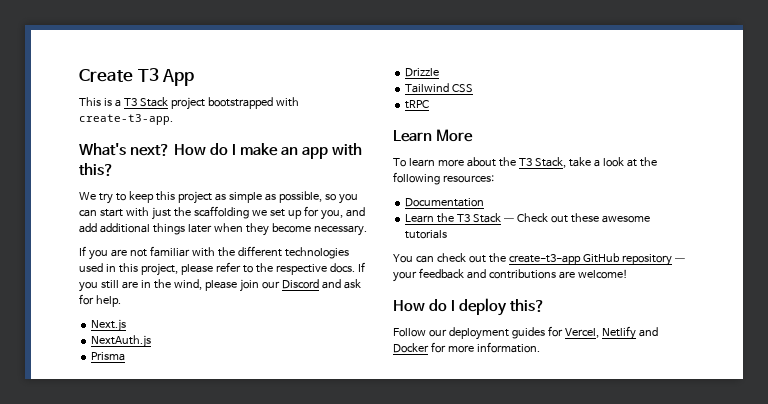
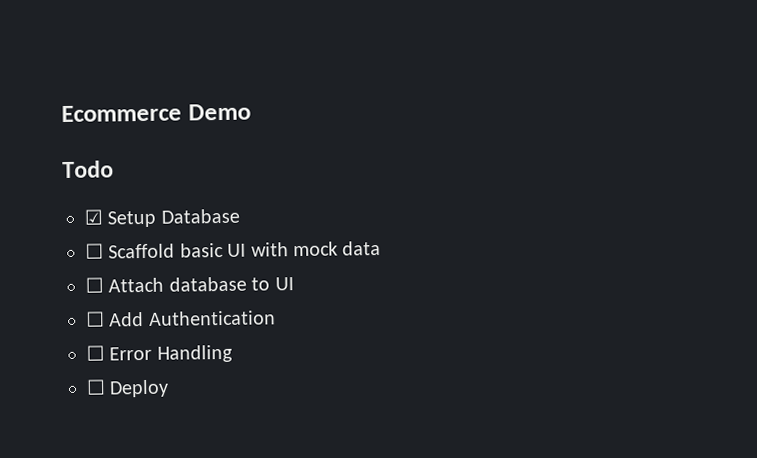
- Create T3 App
- This is a T3 Stack project bootstrapped with create-t3-app.
- What's next? How do I make an app with this?
- We try to keep this project as simple as possible, so you can start with just the scaffolding we set up for you, and add additional things later when they become necessary.
- If you are not familiar with the different technologies used in this project, please refer to the respective docs. If you still are in the wind, please join our Discord and ask for help.
- Next.js
- NextAuth.js
- Prisma
- Drizzle
- Tailwind CSS
- tRPC
- Learn More
- To learn more about the T3 Stack, take a look at the following resources:
- Documentation
- Learn the T3 Stack — Check out these awesome tutorials
- You can check out the create-t3-app GitHub repository — your feedback and contributions are welcome!
- How do I deploy this?
- Follow our deployment guides for Vercel, Netlify and Docker for more information.
+ Ecommerce Demo
+ Todo
+ ☑ Setup Database
+ ☐ Scaffold basic UI with mock data
+ ☐ Attach database to UI
+ ☐ Add Authentication
+ ☐ Error Handling
+ ☐ Deploy

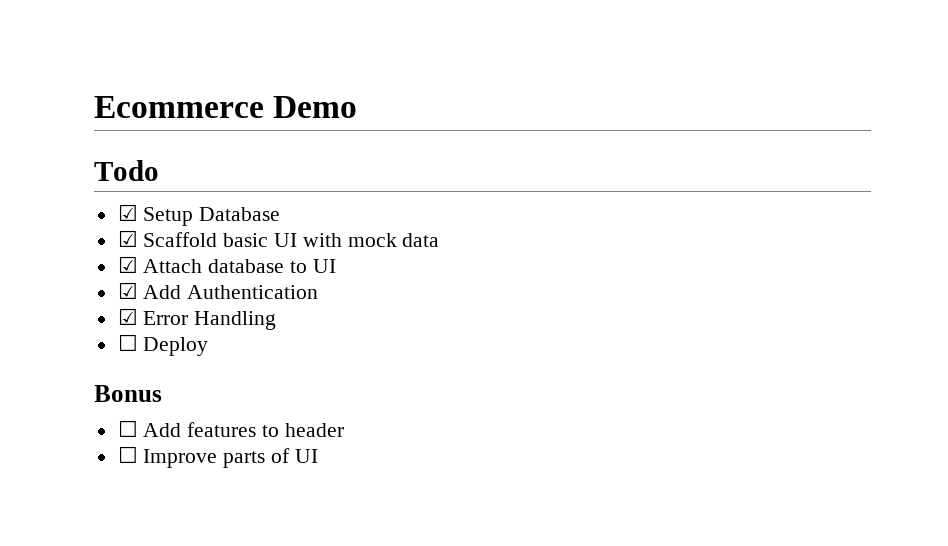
- ☐ Scaffold basic UI with mock data
+ ☑ Scaffold basic UI with mock data
- ☐ Attach database to UI
+ ☑ Attach database to UI
- ☐ Add Authentication
+ ☑ Add Authentication
- ☐ Error Handling
+ ☑ Error Handling
+ Bonus
+ ☐ Add features to header
+ ☐ Improve parts of UI

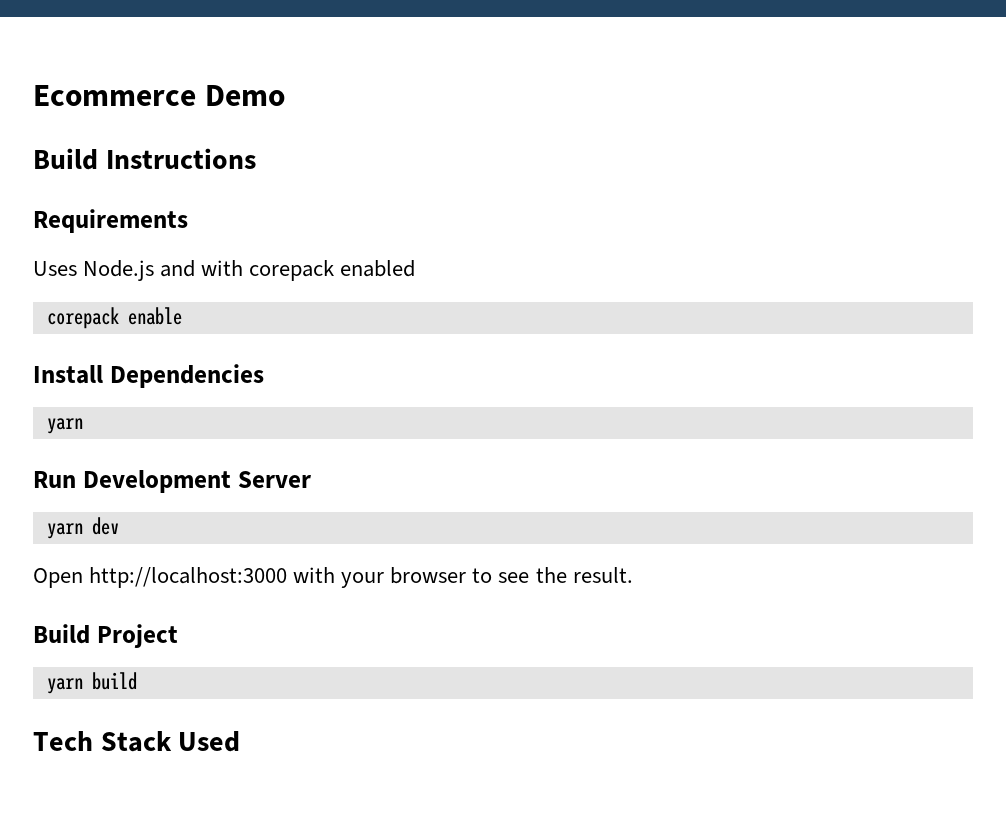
- Todo
- ☑ Setup Database
- ☑ Scaffold basic UI with mock data
- ☑ Attach database to UI
- ☑ Add Authentication
- ☑ Error Handling
- ☐ Deploy
- Bonus
- ☐ Add features to header
- ☐ Improve parts of UI
+ Build Instructions
+ Requirements
+ Uses Node.js and with corepack enabled
+ corepack enable
+ Install Dependencies
+ yarn
+ Run Development Server
+ yarn dev
+ Open http://localhost:3000 with your browser to see the result.
+ Build Project
+ yarn build
+ Tech Stack Used

